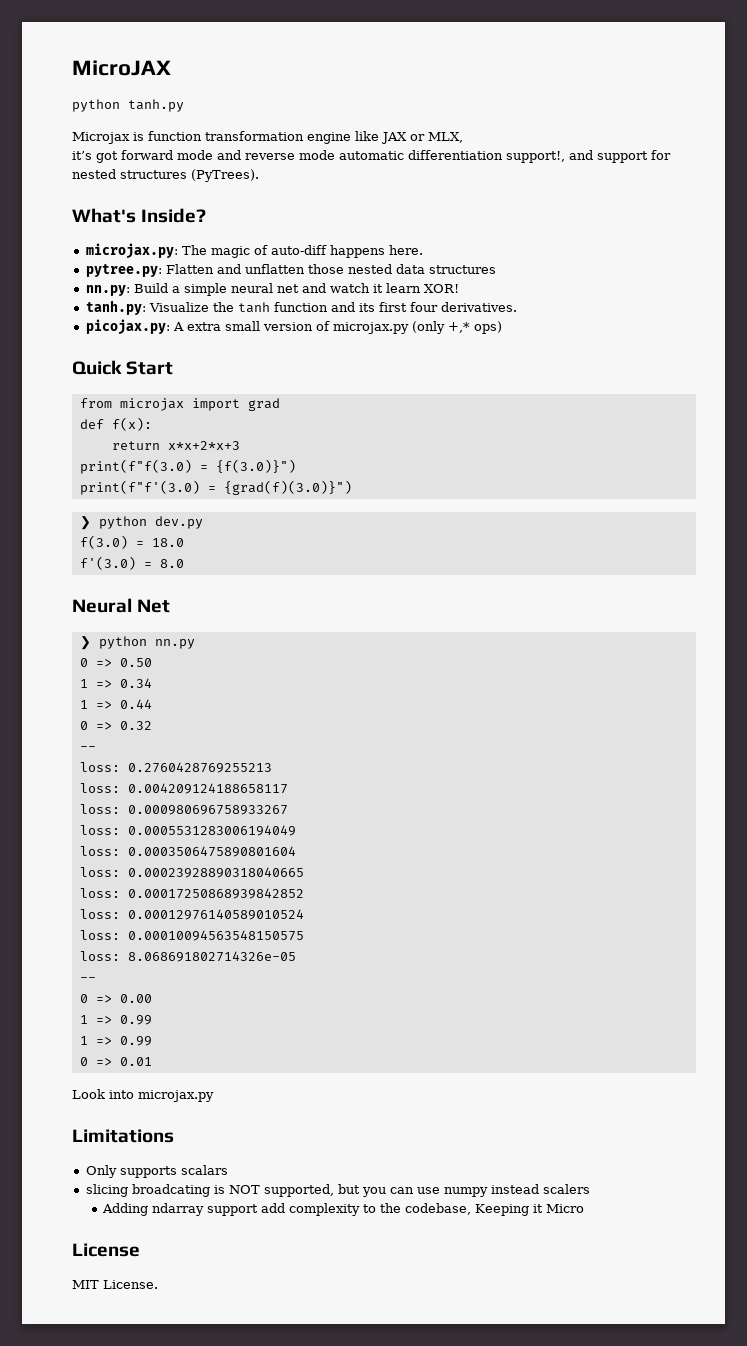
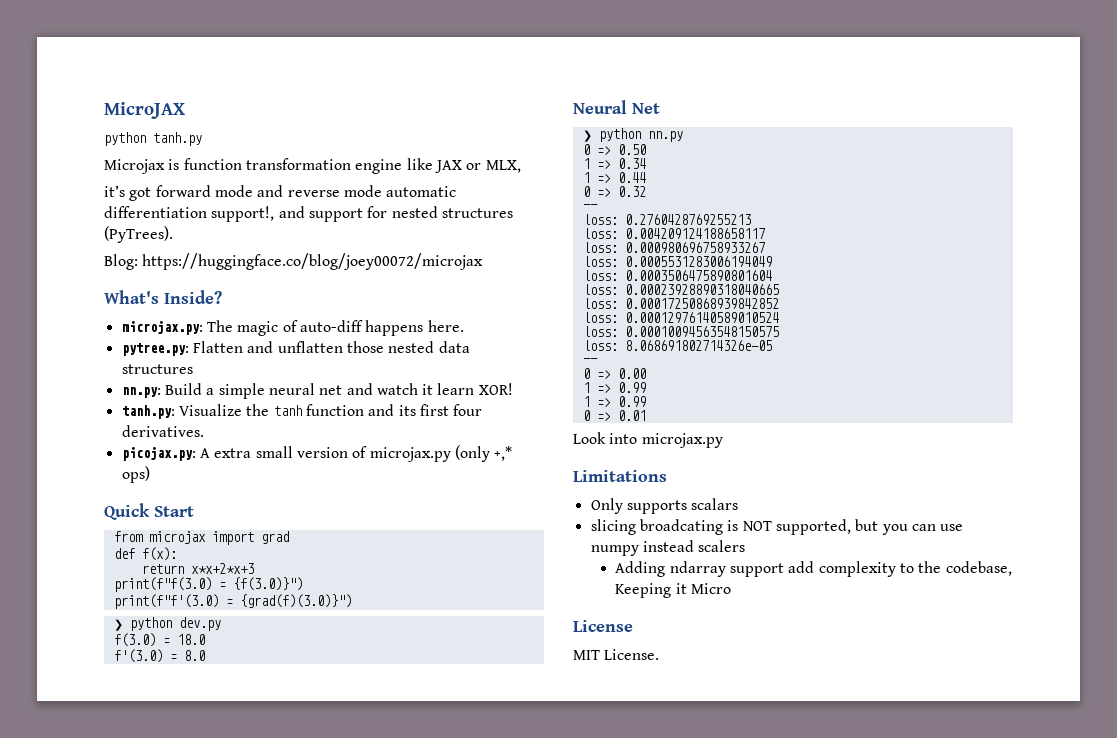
+ Blog: https://huggingface.co/blog/joey00072/microjax

